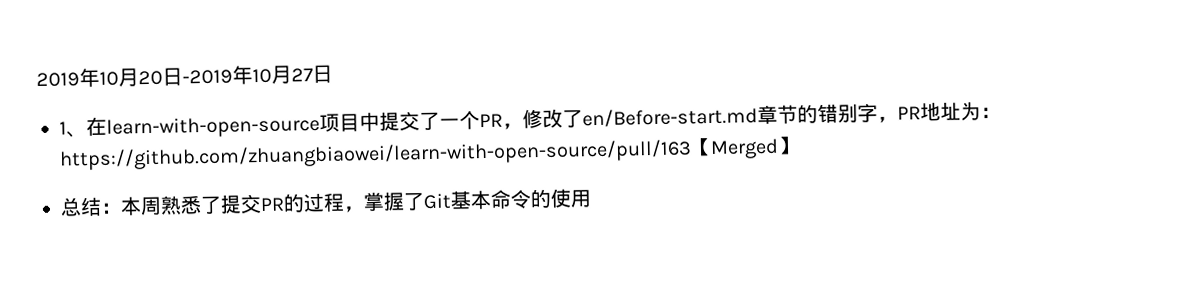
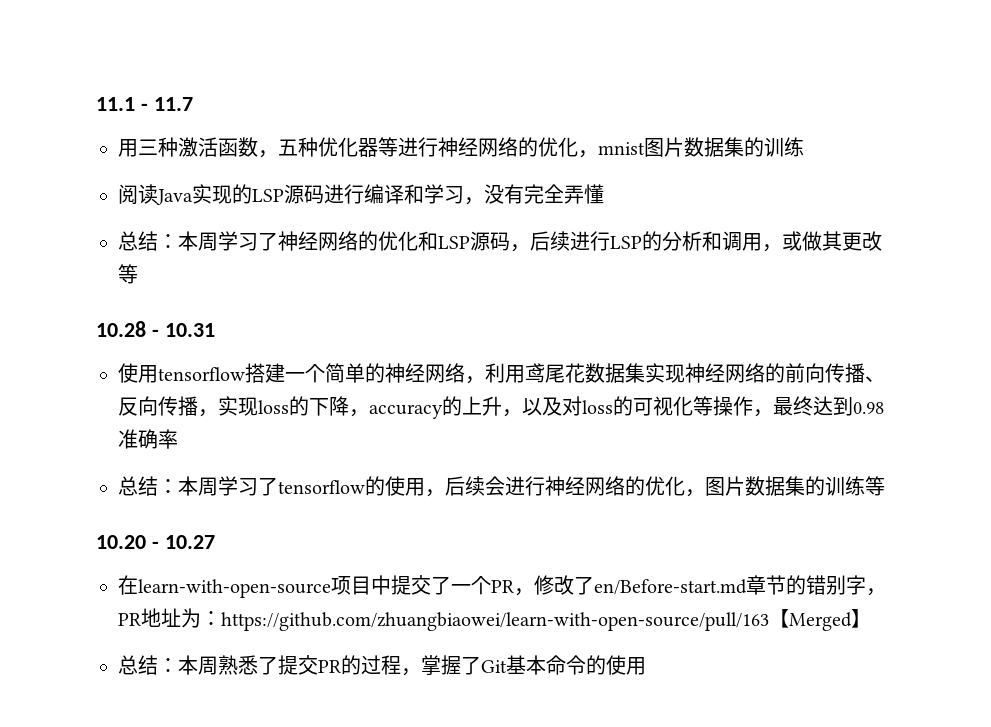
- 2019年10月20日-2019年10月27日
- 1、在learn-with-open-source项目中提交了一个PR，修改了en/Before-start.md章节的错别字，PR地址为：https://github.com/zhuangbiaowei/learn-with-open-source/pull/163【Merged】
+ 11.1 - 11.7
+ 用三种激活函数，五种优化器等进行神经网络的优化，mnist图片数据集的训练
+ 阅读Java实现的LSP源码进行编译和学习，没有完全弄懂
+ 总结：本周学习了神经网络的优化和LSP源码，后续进行LSP的分析和调用，或做其更改等
+ 10.28 - 10.31
+ 使用tensorflow搭建一个简单的神经网络，利用鸢尾花数据集实现神经网络的前向传播、反向传播，实现loss的下降，accuracy的上升，以及对loss的可视化等操作，最终达到0.98准确率
+ 总结：本周学习了tensorflow的使用，后续会进行神经网络的优化，图片数据集的训练等
+ 10.20 - 10.27
+ 在learn-with-open-source项目中提交了一个PR，修改了en/Before-start.md章节的错别字，PR地址为：https://github.com/zhuangbiaowei/learn-with-open-source/pull/163【Merged】

